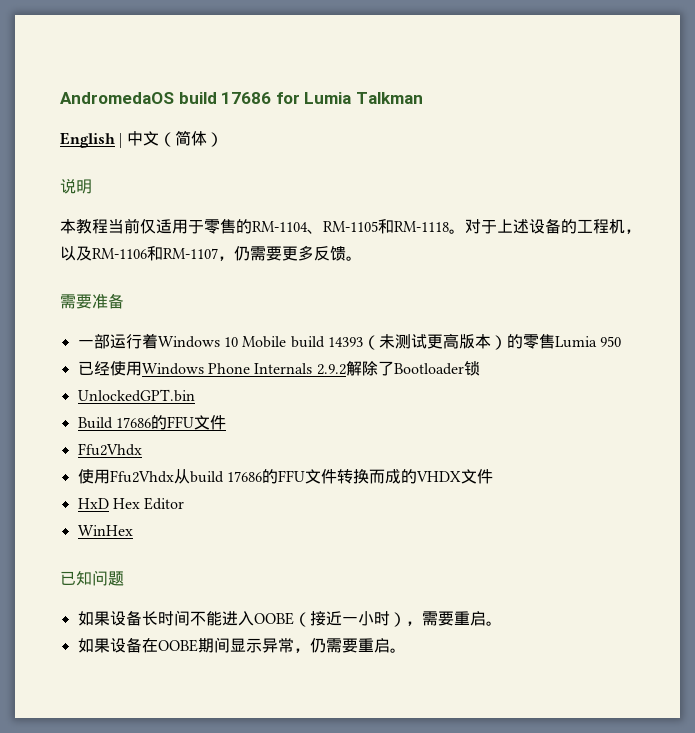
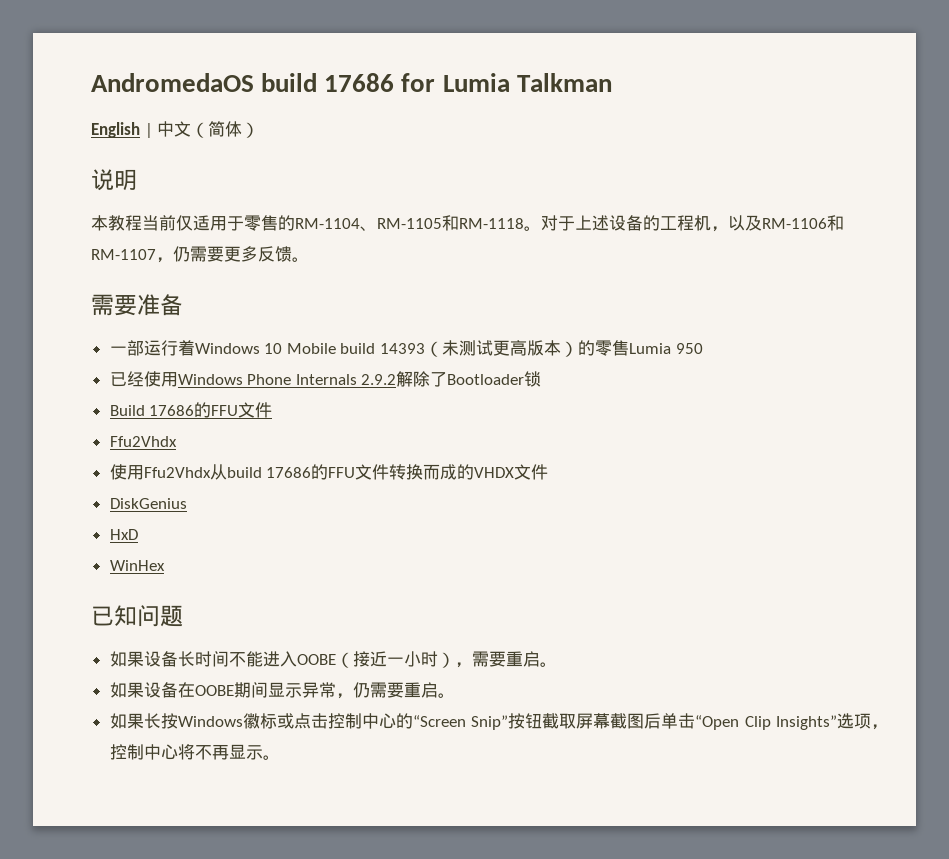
- UnlockedGPT.bin
+ DiskGenius
- HxD Hex Editor
+ HxD
+ 如果长按Windows徽标或点击控制中心的“Screen Snip”按钮截取屏幕截图后单击“Open Clip Insights”选项，控制中心将不再显示。

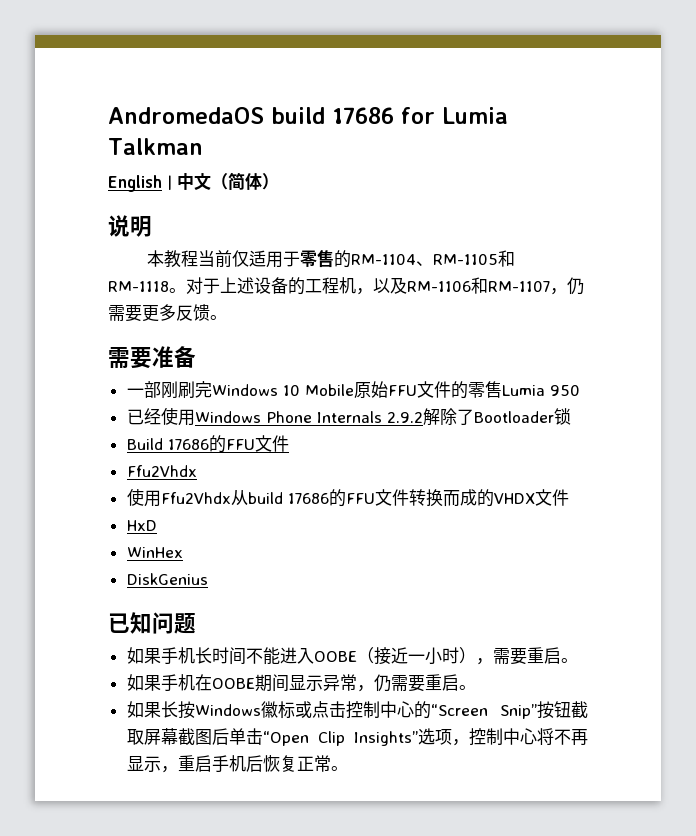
- 一部运行着Windows 10 Mobile build 14393（未测试更高版本）的零售Lumia 950
+ 一部刚刷完Windows 10 Mobile原始FFU文件的零售Lumia 950
- DiskGenius
+ DiskGenius
- 如果设备长时间不能进入OOBE（接近一小时），需要重启。
+ 如果手机长时间不能进入OOBE（接近一小时），需要重启。
- 如果设备在OOBE期间显示异常，仍需要重启。
+ 如果手机在OOBE期间显示异常，仍需要重启。
- 如果长按Windows徽标或点击控制中心的“Screen Snip”按钮截取屏幕截图后单击“Open Clip Insights”选项，控制中心将不再显示。
+ 如果长按Windows徽标或点击控制中心的“Screen Snip”按钮截取屏幕截图后单击“Open Clip Insights”选项，控制中心将不再显示，重启手机后恢复正常。

